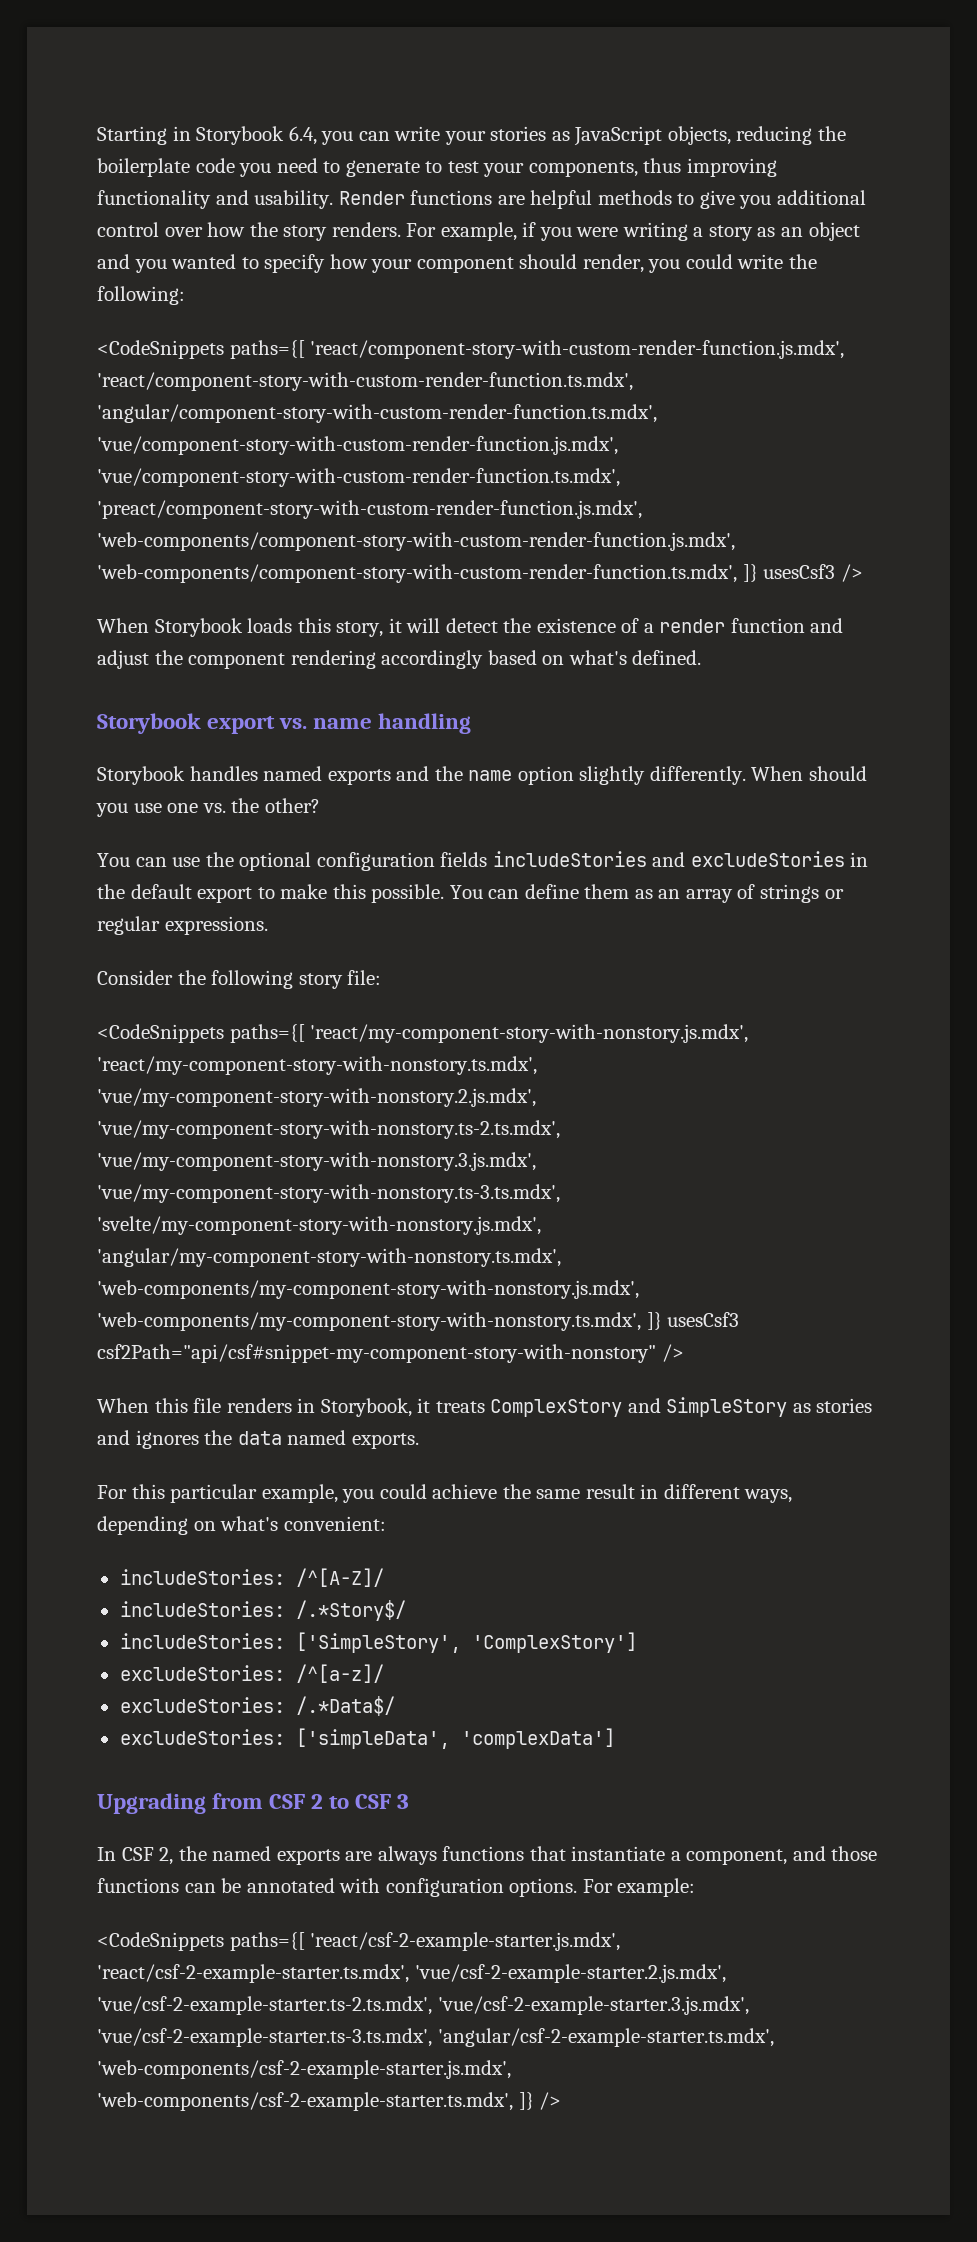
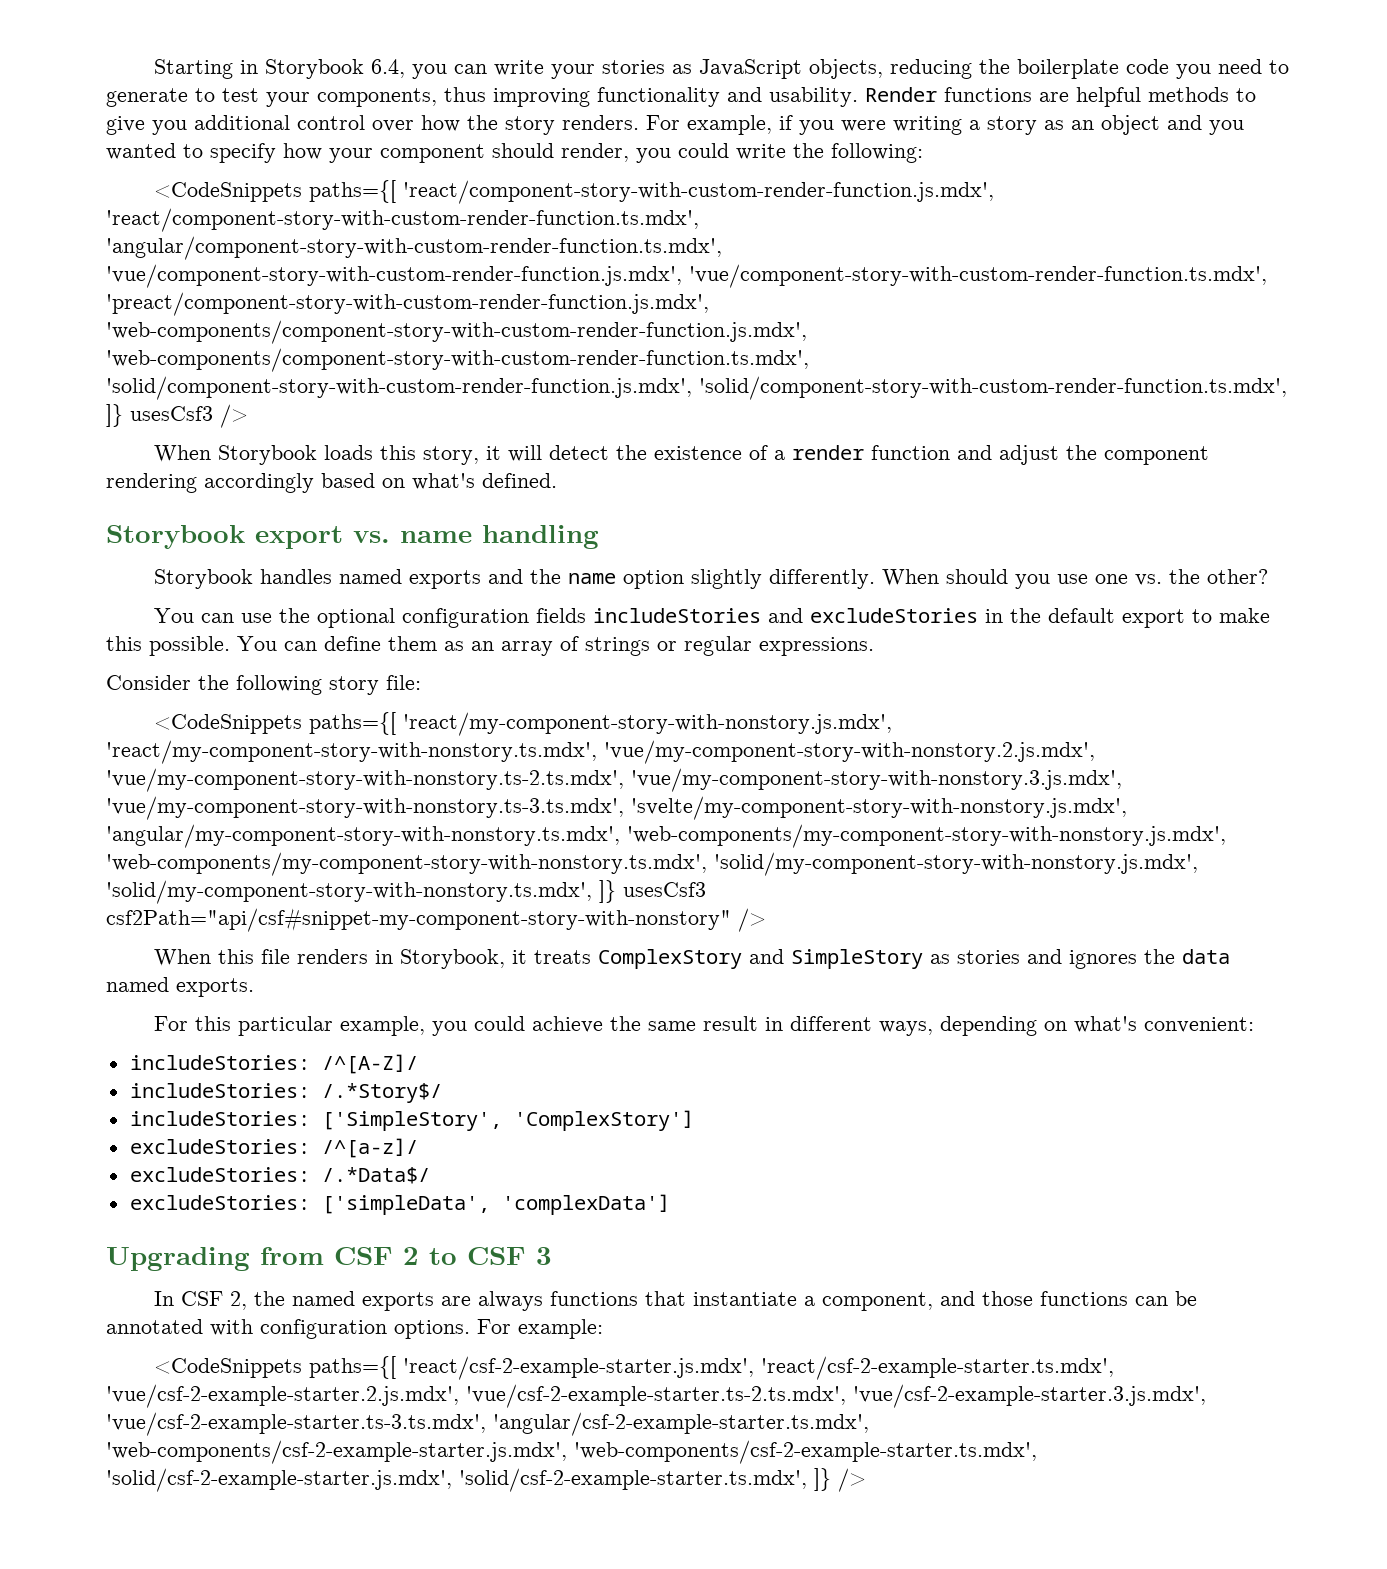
- <CodeSnippets paths={[ 'react/component-story-with-custom-render-function.js.mdx', 'react/component-story-with-custom-render-function.ts.mdx', 'angular/component-story-with-custom-render-function.ts.mdx', 'vue/component-story-with-custom-render-function.js.mdx', 'vue/component-story-with-custom-render-function.ts.mdx', 'preact/component-story-with-custom-render-function.js.mdx', 'web-components/component-story-with-custom-render-function.js.mdx', 'web-components/component-story-with-custom-render-function.ts.mdx', ]} usesCsf3 />
+ <CodeSnippets paths={[ 'react/component-story-with-custom-render-function.js.mdx', 'react/component-story-with-custom-render-function.ts.mdx', 'angular/component-story-with-custom-render-function.ts.mdx', 'vue/component-story-with-custom-render-function.js.mdx', 'vue/component-story-with-custom-render-function.ts.mdx', 'preact/component-story-with-custom-render-function.js.mdx', 'web-components/component-story-with-custom-render-function.js.mdx', 'web-components/component-story-with-custom-render-function.ts.mdx', 'solid/component-story-with-custom-render-function.js.mdx', 'solid/component-story-with-custom-render-function.ts.mdx', ]} usesCsf3 />
- <CodeSnippets paths={[ 'react/my-component-story-with-nonstory.js.mdx', 'react/my-component-story-with-nonstory.ts.mdx', 'vue/my-component-story-with-nonstory.2.js.mdx', 'vue/my-component-story-with-nonstory.ts-2.ts.mdx', 'vue/my-component-story-with-nonstory.3.js.mdx', 'vue/my-component-story-with-nonstory.ts-3.ts.mdx', 'svelte/my-component-story-with-nonstory.js.mdx', 'angular/my-component-story-with-nonstory.ts.mdx', 'web-components/my-component-story-with-nonstory.js.mdx', 'web-components/my-component-story-with-nonstory.ts.mdx', ]} usesCsf3 csf2Path="api/csf#snippet-my-component-story-with-nonstory" />
+ <CodeSnippets paths={[ 'react/my-component-story-with-nonstory.js.mdx', 'react/my-component-story-with-nonstory.ts.mdx', 'vue/my-component-story-with-nonstory.2.js.mdx', 'vue/my-component-story-with-nonstory.ts-2.ts.mdx', 'vue/my-component-story-with-nonstory.3.js.mdx', 'vue/my-component-story-with-nonstory.ts-3.ts.mdx', 'svelte/my-component-story-with-nonstory.js.mdx', 'angular/my-component-story-with-nonstory.ts.mdx', 'web-components/my-component-story-with-nonstory.js.mdx', 'web-components/my-component-story-with-nonstory.ts.mdx', 'solid/my-component-story-with-nonstory.js.mdx', 'solid/my-component-story-with-nonstory.ts.mdx', ]} usesCsf3 csf2Path="api/csf#snippet-my-component-story-with-nonstory" />
- <CodeSnippets paths={[ 'react/csf-2-example-starter.js.mdx', 'react/csf-2-example-starter.ts.mdx', 'vue/csf-2-example-starter.2.js.mdx', 'vue/csf-2-example-starter.ts-2.ts.mdx', 'vue/csf-2-example-starter.3.js.mdx', 'vue/csf-2-example-starter.ts-3.ts.mdx', 'angular/csf-2-example-starter.ts.mdx', 'web-components/csf-2-example-starter.js.mdx', 'web-components/csf-2-example-starter.ts.mdx', ]} />
+ <CodeSnippets paths={[ 'react/csf-2-example-starter.js.mdx', 'react/csf-2-example-starter.ts.mdx', 'vue/csf-2-example-starter.2.js.mdx', 'vue/csf-2-example-starter.ts-2.ts.mdx', 'vue/csf-2-example-starter.3.js.mdx', 'vue/csf-2-example-starter.ts-3.ts.mdx', 'angular/csf-2-example-starter.ts.mdx', 'web-components/csf-2-example-starter.js.mdx', 'web-components/csf-2-example-starter.ts.mdx', 'solid/csf-2-example-starter.js.mdx', 'solid/csf-2-example-starter.ts.mdx', ]} />

